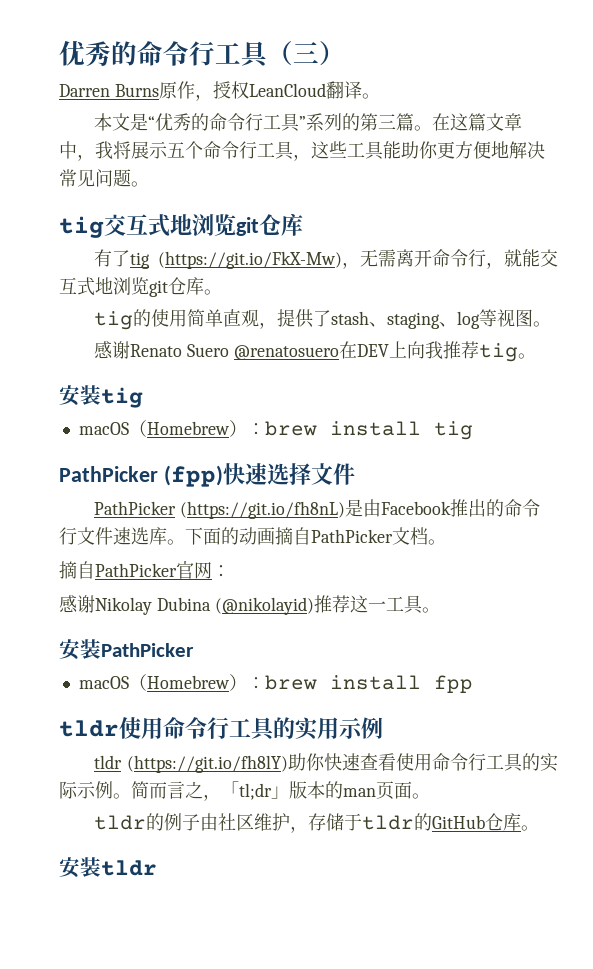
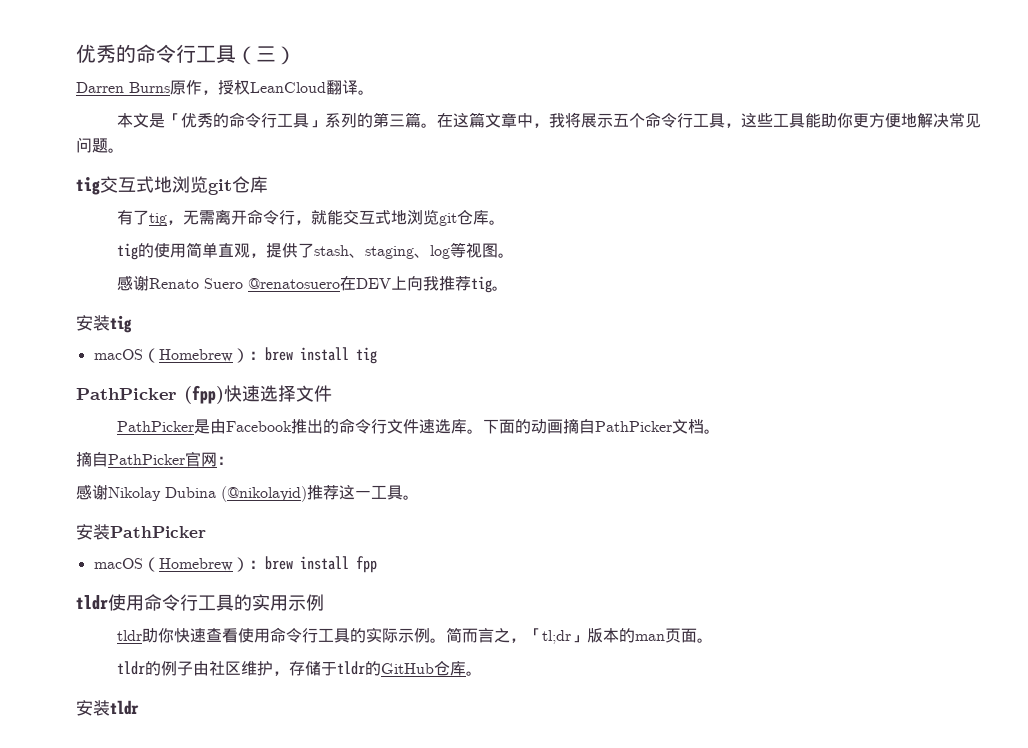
- 本文是“优秀的命令行工具”系列的第三篇。
+ 本文是「优秀的命令行工具」系列的第三篇。
- 有了tig (https://git.io/FkX-Mw)，无需离开命令行，就能交互式地浏览git仓库。
+ 有了tig，无需离开命令行，就能交互式地浏览git仓库。
- PathPicker (https://git.io/fh8nL)是由Facebook推出的命令行文件速选库。
+ PathPicker是由Facebook推出的命令行文件速选库。
- tldr (https://git.io/fh8lY)助你快速查看使用命令行工具的实际示例。
+ tldr助你快速查看使用命令行工具的实际示例。

